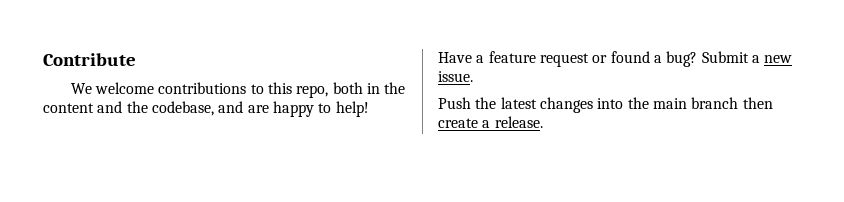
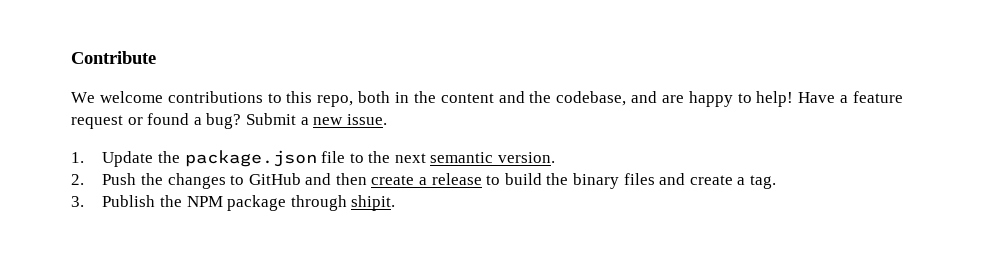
- Push the latest changes into the main branch then create a release.
+ 1. Update the package.json file to the next semantic version.
+ 2. Push the changes to GitHub and then create a release to build the binary files and create a tag.
+ 3. Publish the NPM package through shipit.

